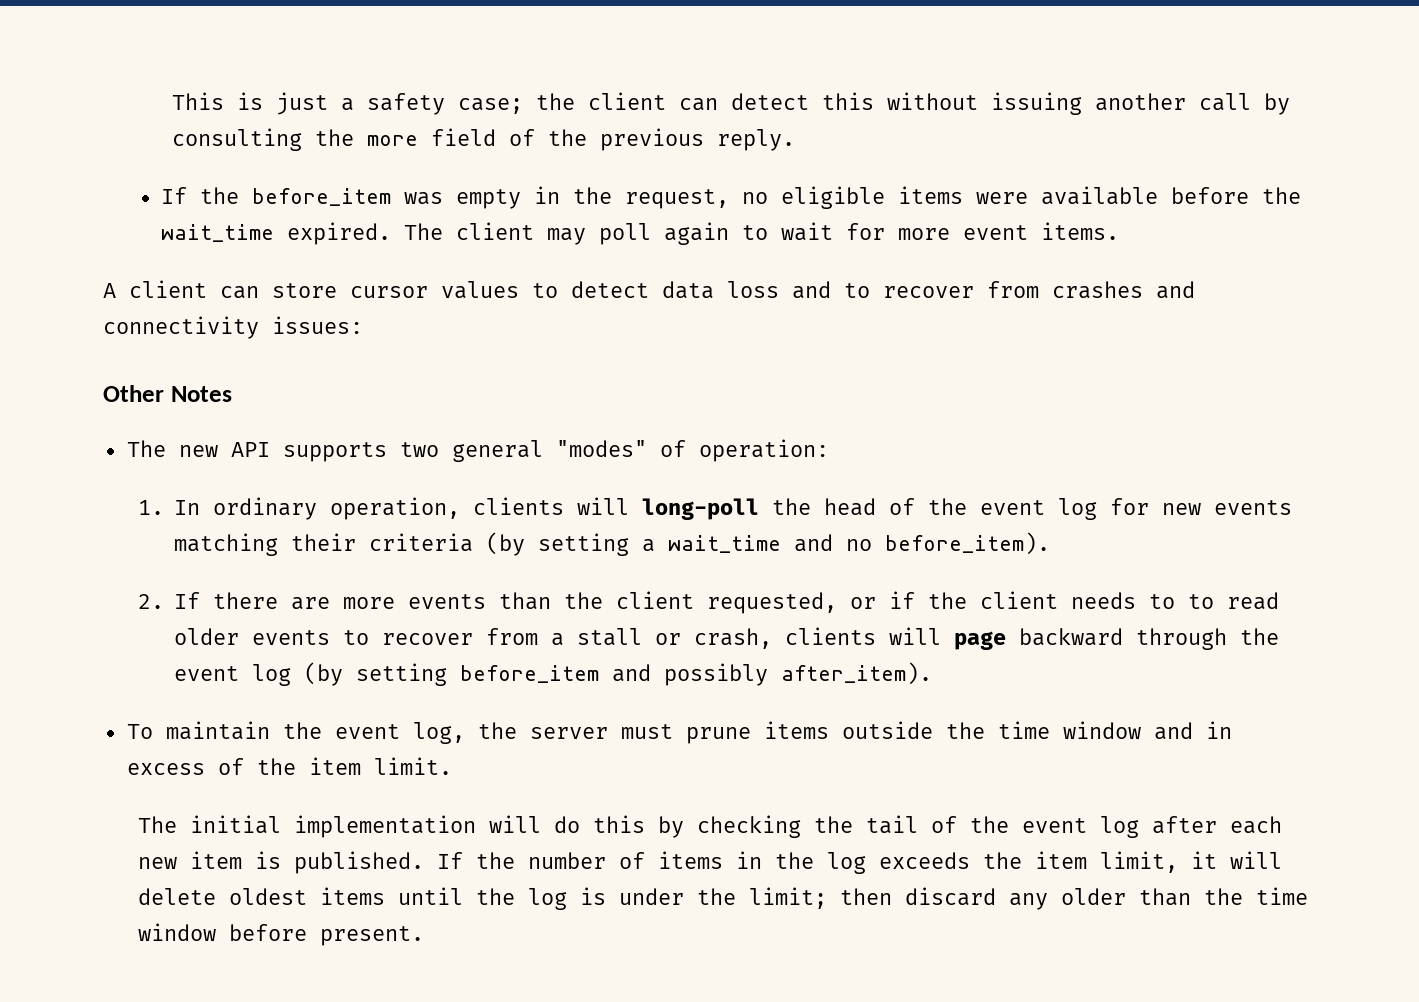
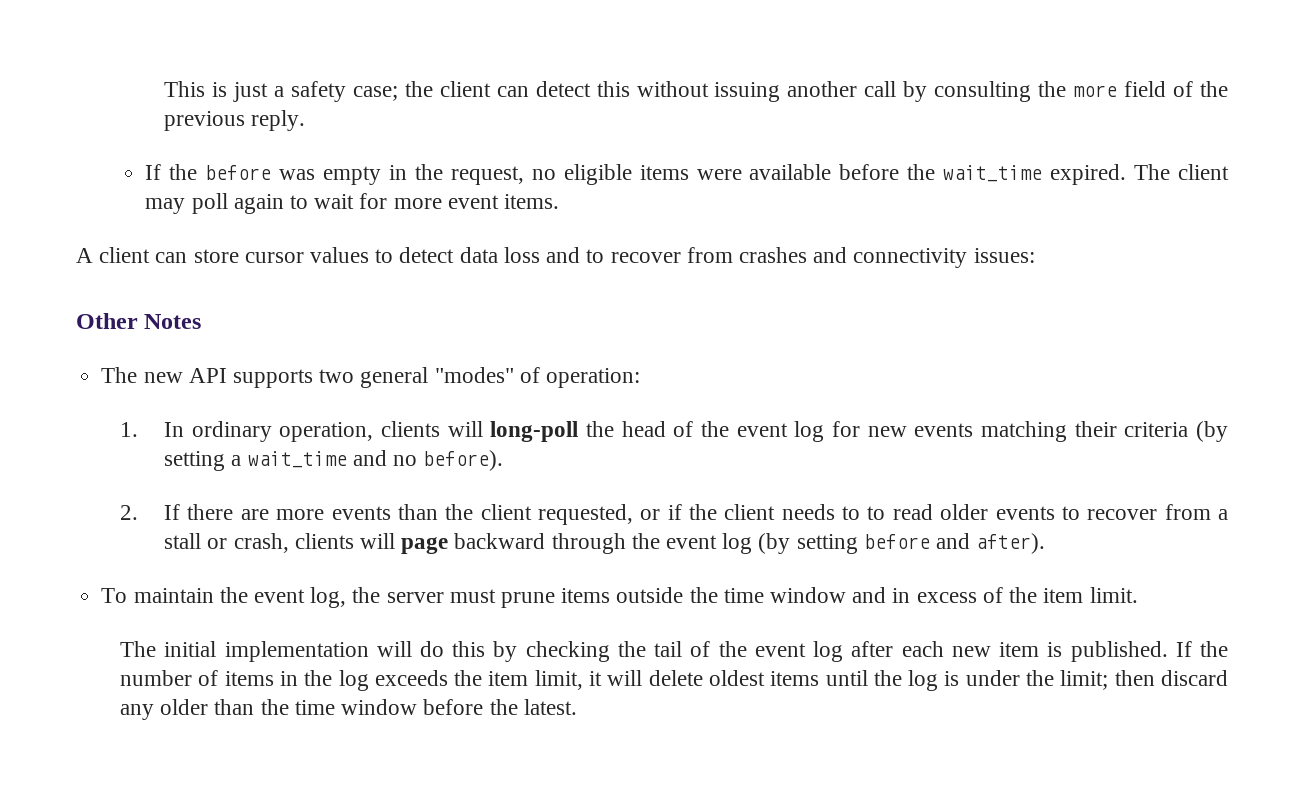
- If the before_item was empty in the request, no eligible items were available before the wait_time expired.
+ If the before was empty in the request, no eligible items were available before the wait_time expired.
- 1. In ordinary operation, clients will long-poll the head of the event log for new events matching their criteria (by setting a wait_time and no before_item).
+ 1. In ordinary operation, clients will long-poll the head of the event log for new events matching their criteria (by setting a wait_time and no before).
- 2. If there are more events than the client requested, or if the client needs to to read older events to recover from a stall or crash, clients will page backward through the event log (by setting before_item and possibly after_item).
+ 2. If there are more events than the client requested, or if the client needs to to read older events to recover from a stall or crash, clients will page backward through the event log (by setting before and after).
- If the number of items in the log exceeds the item limit, it will delete oldest items until the log is under the limit; then discard any older than the time window before present.
+ If the number of items in the log exceeds the item limit, it will delete oldest items until the log is under the limit; then discard any older than the time window before the latest.

